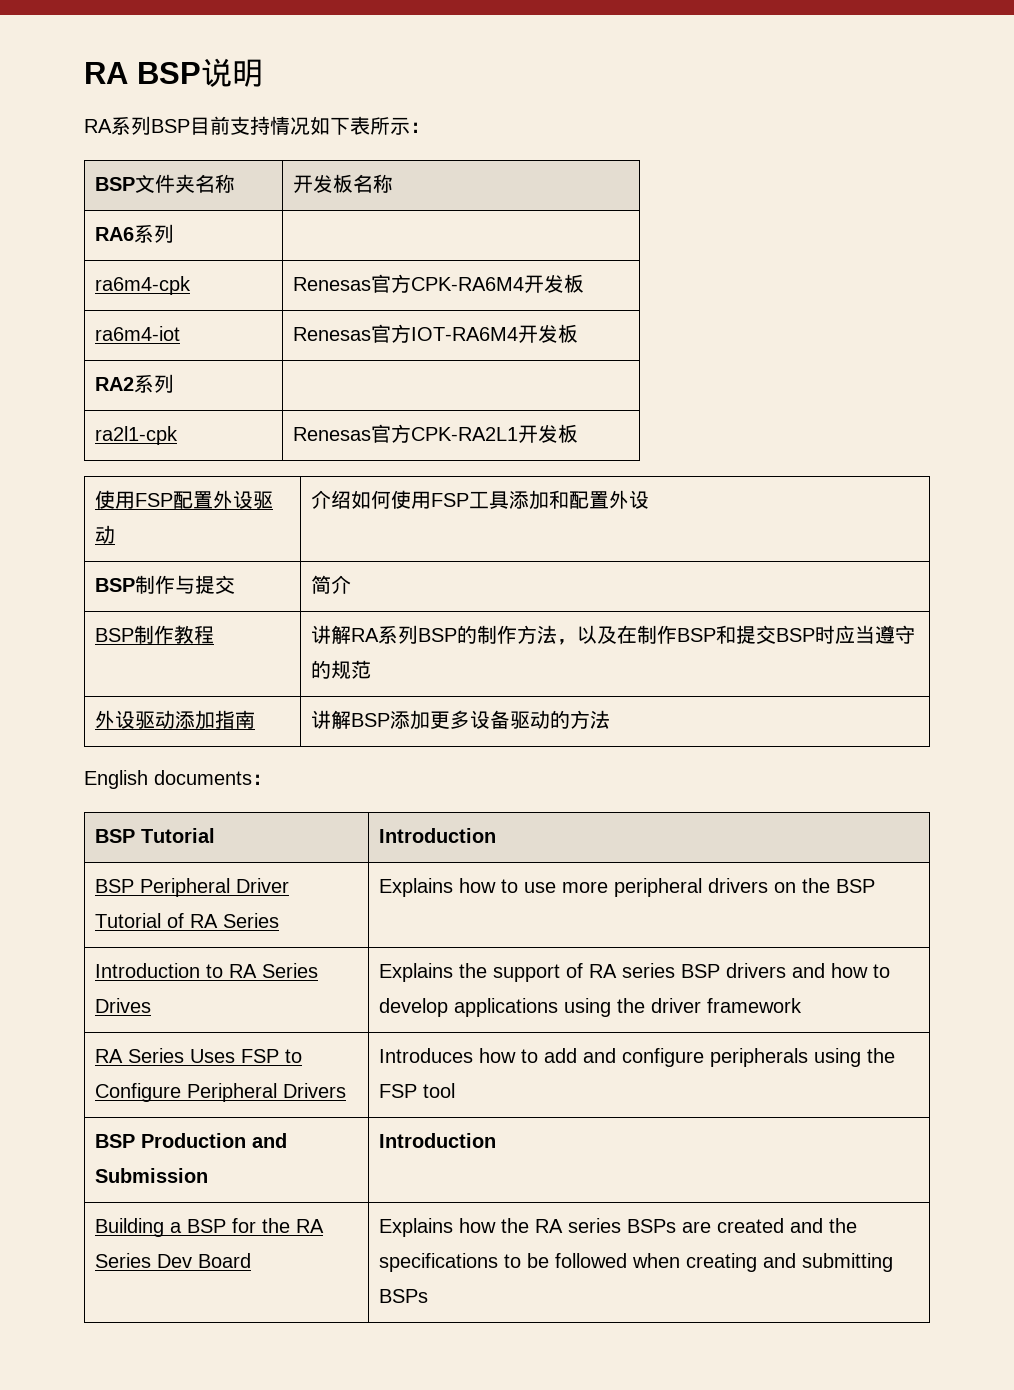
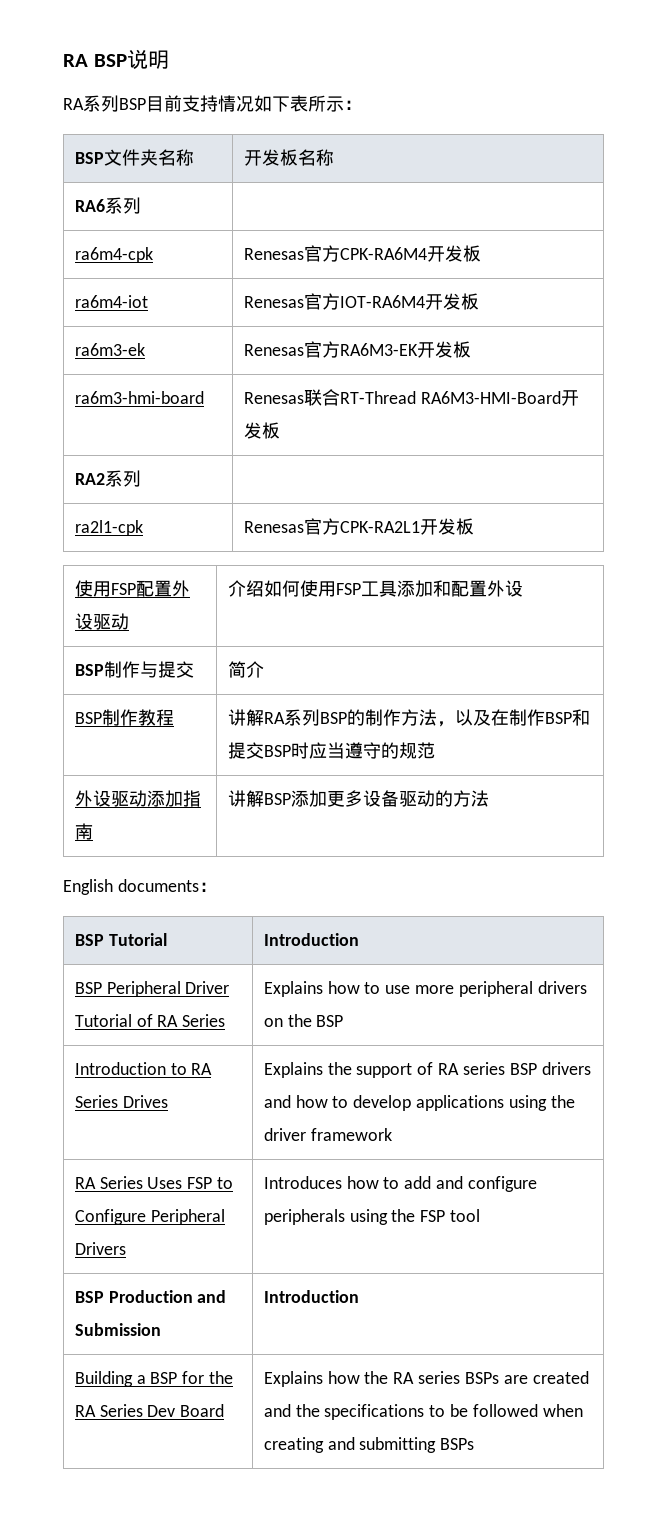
+ ra6m3-ek | Renesas官方RA6M3-EK开发板
+ ra6m3-hmi-board | Renesas联合RT-Thread RA6M3-HMI-Board开发板

